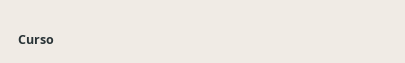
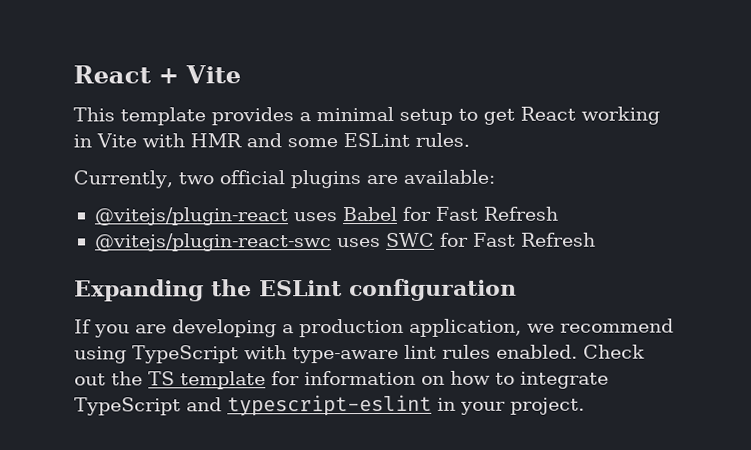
- Curso
+ React + Vite
+ This template provides a minimal setup to get React working in Vite with HMR and some ESLint rules.
+ Currently, two official plugins are available:
+ @vitejs/plugin-react uses Babel for Fast Refresh
+ @vitejs/plugin-react-swc uses SWC for Fast Refresh
+ Expanding the ESLint configuration
+ If you are developing a production application, we recommend using TypeScript with type-aware lint rules enabled. Check out the TS template for information on how to integrate TypeScript and typescript-eslint in your project.

